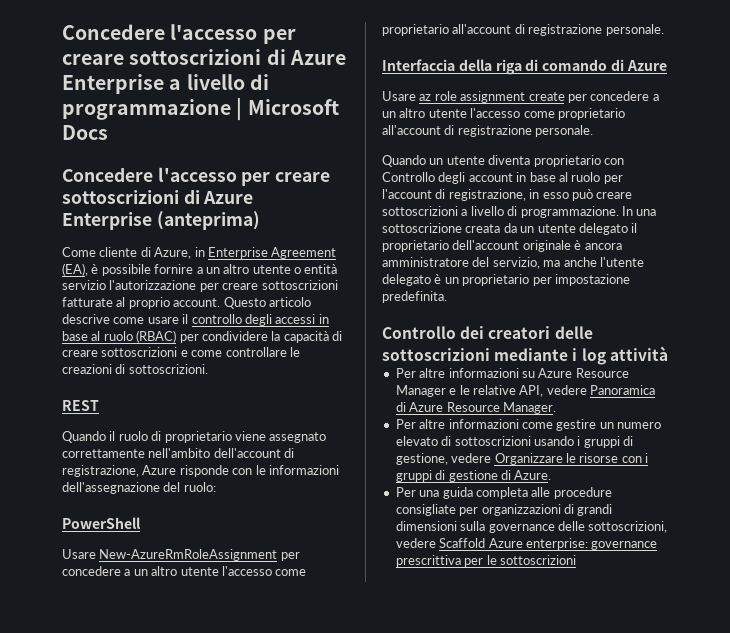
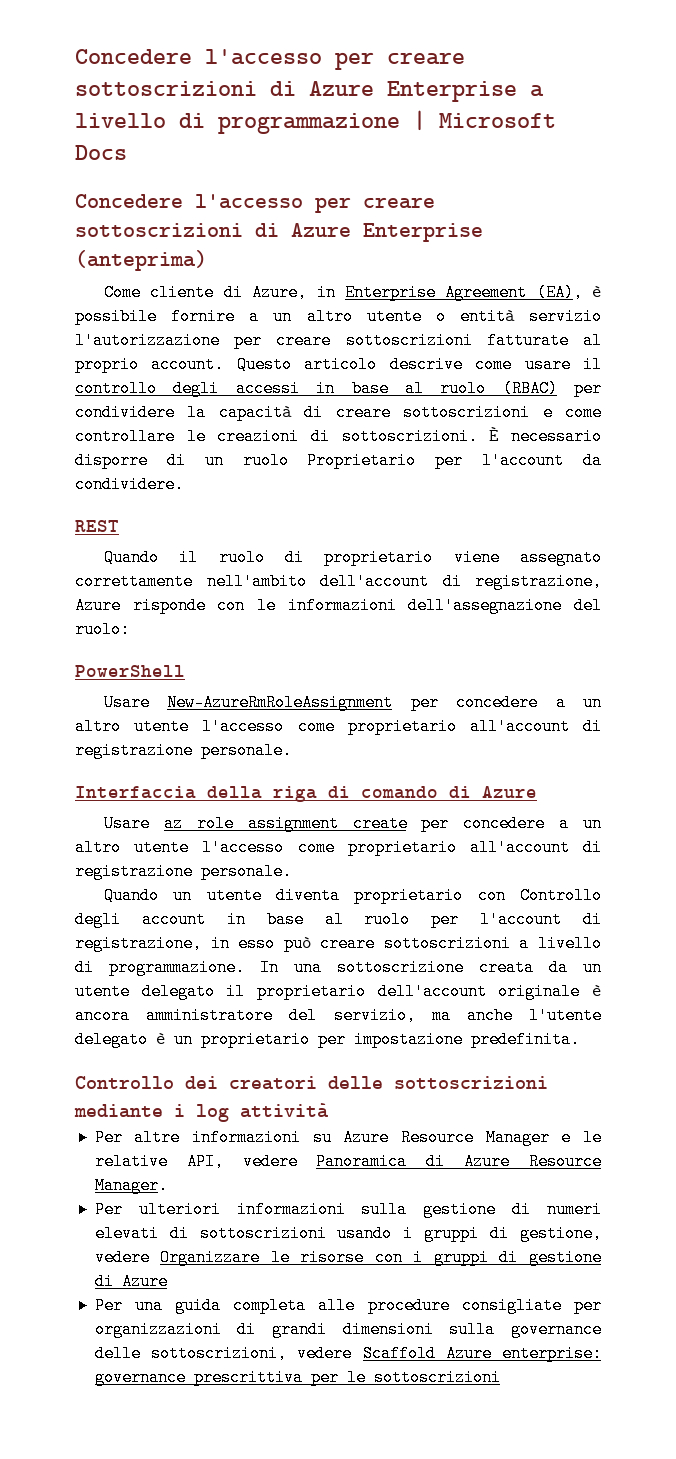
+ È necessario disporre di un ruolo Proprietario per l'account da condividere.
- Per altre informazioni come gestire un numero elevato di sottoscrizioni usando i gruppi di gestione, vedere Organizzare le risorse con i gruppi di gestione di Azure.
+ Per ulteriori informazioni sulla gestione di numeri elevati di sottoscrizioni usando i gruppi di gestione, vedere Organizzare le risorse con i gruppi di gestione di Azure

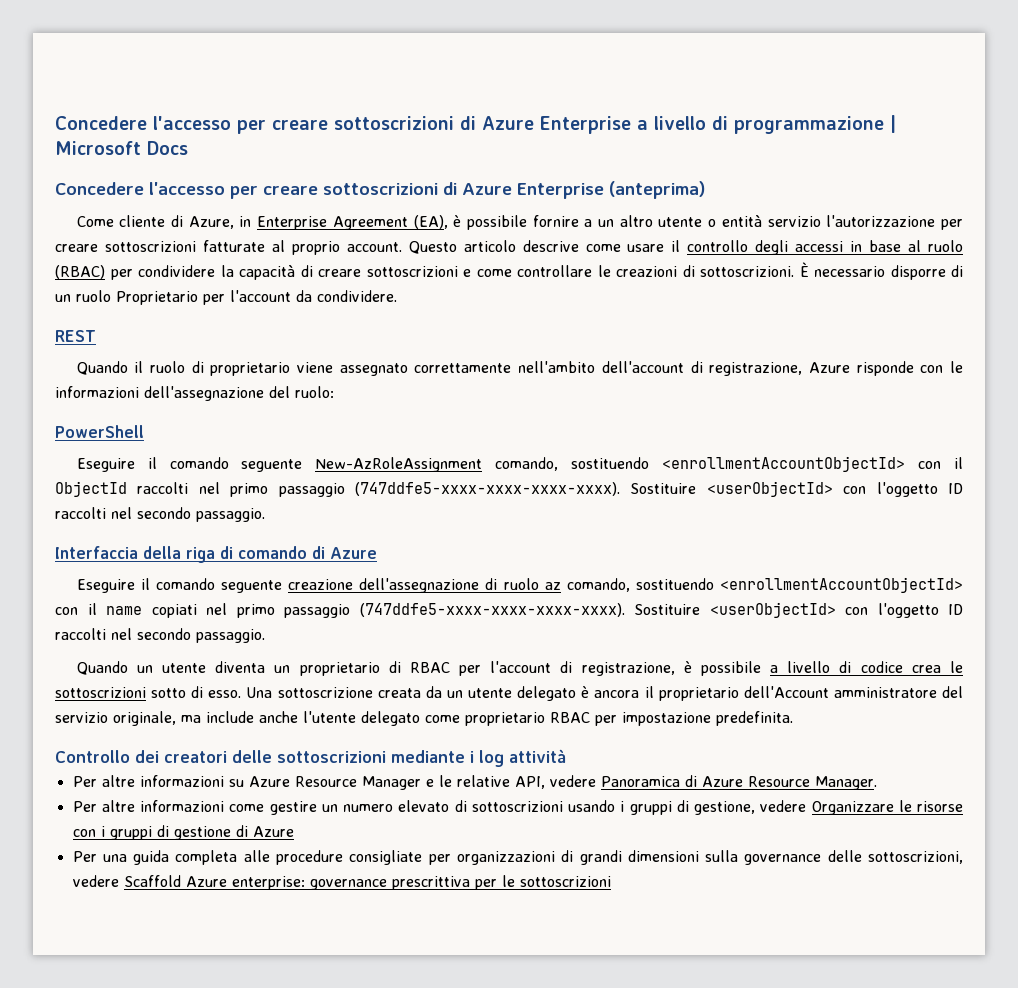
- Usare New-AzureRmRoleAssignment per concedere a un altro utente l'accesso come proprietario all'account di registrazione personale.
+ Eseguire il comando seguente New-AzRoleAssignment comando, sostituendo <enrollmentAccountObjectId> con il ObjectId raccolti nel primo passaggio (747ddfe5-xxxx-xxxx-xxxx-xxxx). Sostituire <userObjectId> con l'oggetto ID raccolti nel secondo passaggio.
- Usare az role assignment create per concedere a un altro utente l'accesso come proprietario all'account di registrazione personale.
- Quando un utente diventa proprietario con Controllo degli account in base al ruolo per l'account di registrazione, in esso può creare sottoscrizioni a livello di programmazione. In una sottoscrizione creata da un utente delegato il proprietario dell'account originale è ancora amministratore del servizio, ma anche l'utente delegato è un proprietario per impostazione predefinita.
+ Eseguire il comando seguente creazione dell'assegnazione di ruolo az comando, sostituendo <enrollmentAccountObjectId> con il name copiati nel primo passaggio (747ddfe5-xxxx-xxxx-xxxx-xxxx). Sostituire <userObjectId> con l'oggetto ID raccolti nel secondo passaggio.
+ Quando un utente diventa un proprietario di RBAC per l'account di registrazione, è possibile a livello di codice crea le sottoscrizioni sotto di esso. Una sottoscrizione creata da un utente delegato è ancora il proprietario dell'Account amministratore del servizio originale, ma include anche l'utente delegato come proprietario RBAC per impostazione predefinita.
- Per ulteriori informazioni sulla gestione di numeri elevati di sottoscrizioni usando i gruppi di gestione, vedere Organizzare le risorse con i gruppi di gestione di Azure
+ Per altre informazioni come gestire un numero elevato di sottoscrizioni usando i gruppi di gestione, vedere Organizzare le risorse con i gruppi di gestione di Azure

